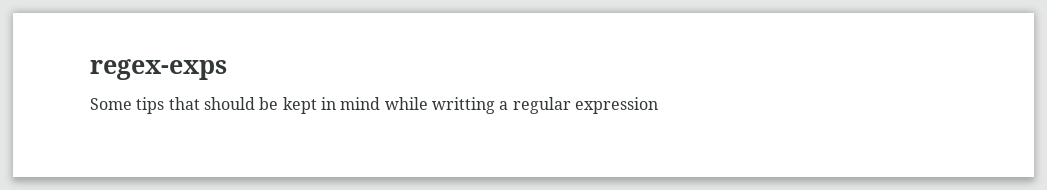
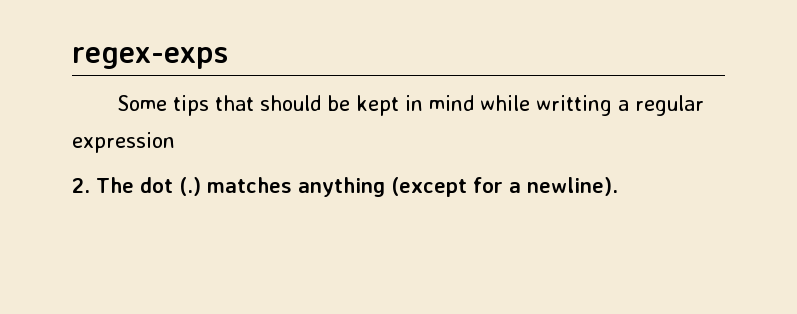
+ 2. The dot (.) matches anything (except for a newline).

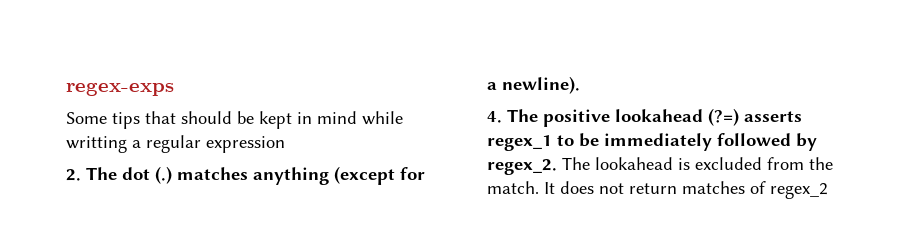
+ 4. The positive lookahead (?=) asserts regex_1 to be immediately followed by regex_2. The lookahead is excluded from the match. It does not return matches of regex_2

